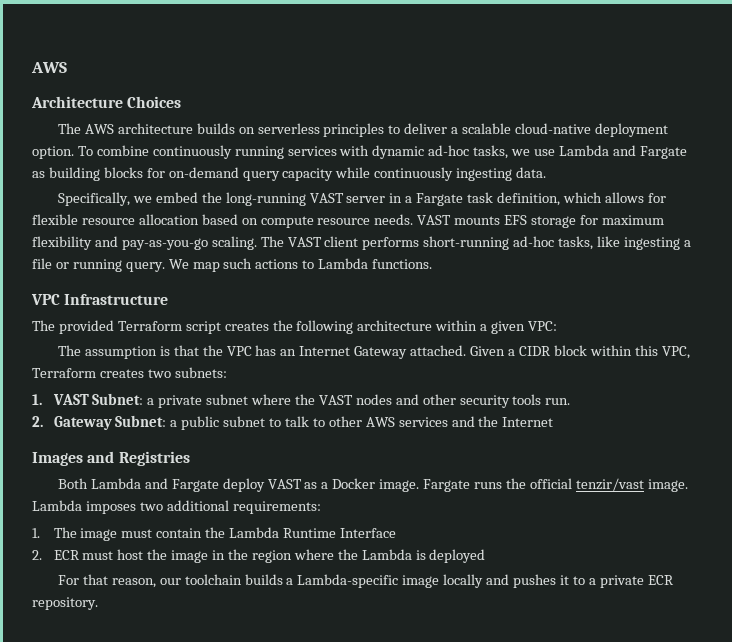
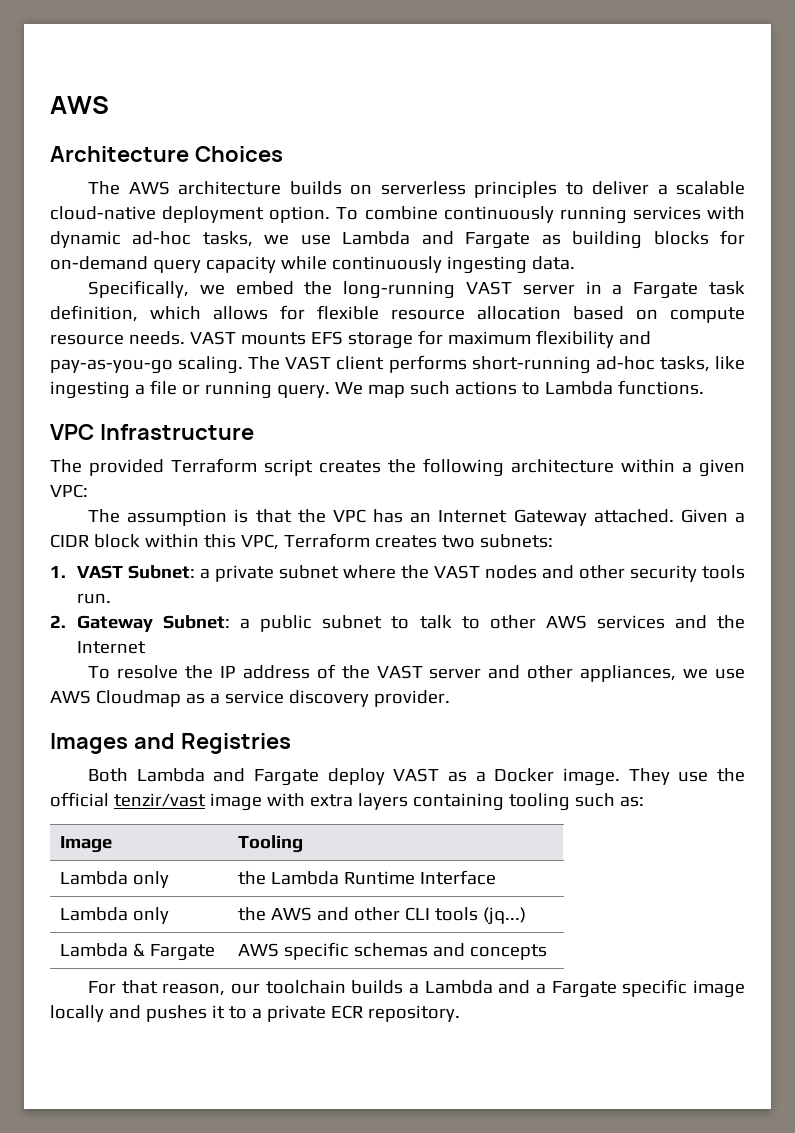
+ To resolve the IP address of the VAST server and other appliances, we use AWS Cloudmap as a service discovery provider.
- Fargate runs the official tenzir/vast image. Lambda imposes two additional requirements:
- 1. The image must contain the Lambda Runtime Interface
- 2. ECR must host the image in the region where the Lambda is deployed
+ They use the official tenzir/vast image with extra layers containing tooling such as:
+ Image | Tooling
+ Lambda only | the Lambda Runtime Interface
+ Lambda only | the AWS and other CLI tools (jq...)
+ Lambda & Fargate | AWS specific schemas and concepts
- For that reason, our toolchain builds a Lambda-specific image locally and pushes it to a private ECR repository.
+ For that reason, our toolchain builds a Lambda and a Fargate specific image locally and pushes it to a private ECR repository.

